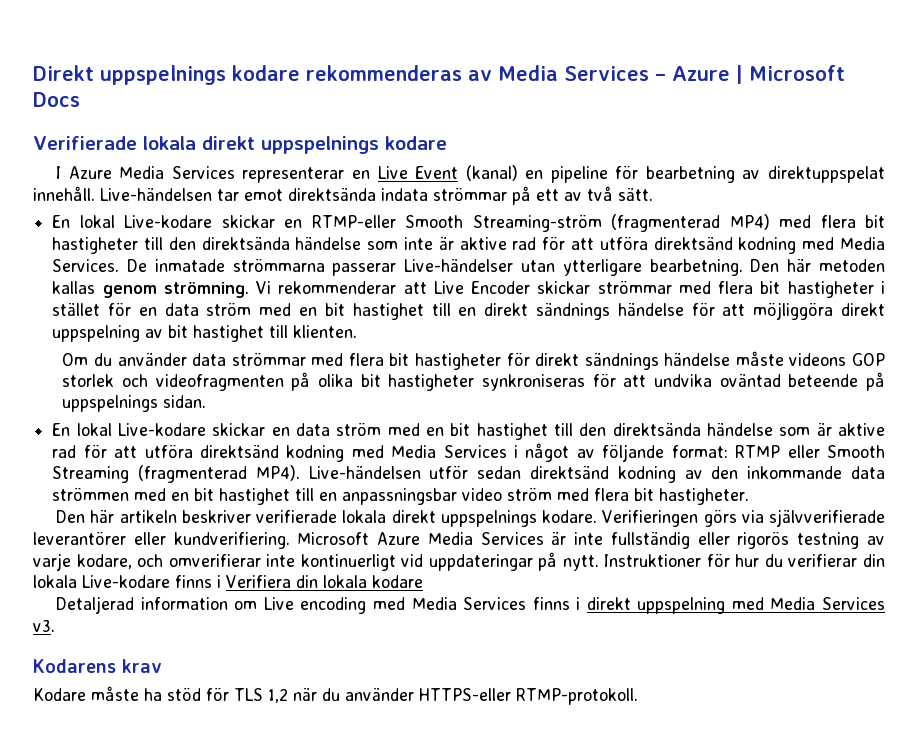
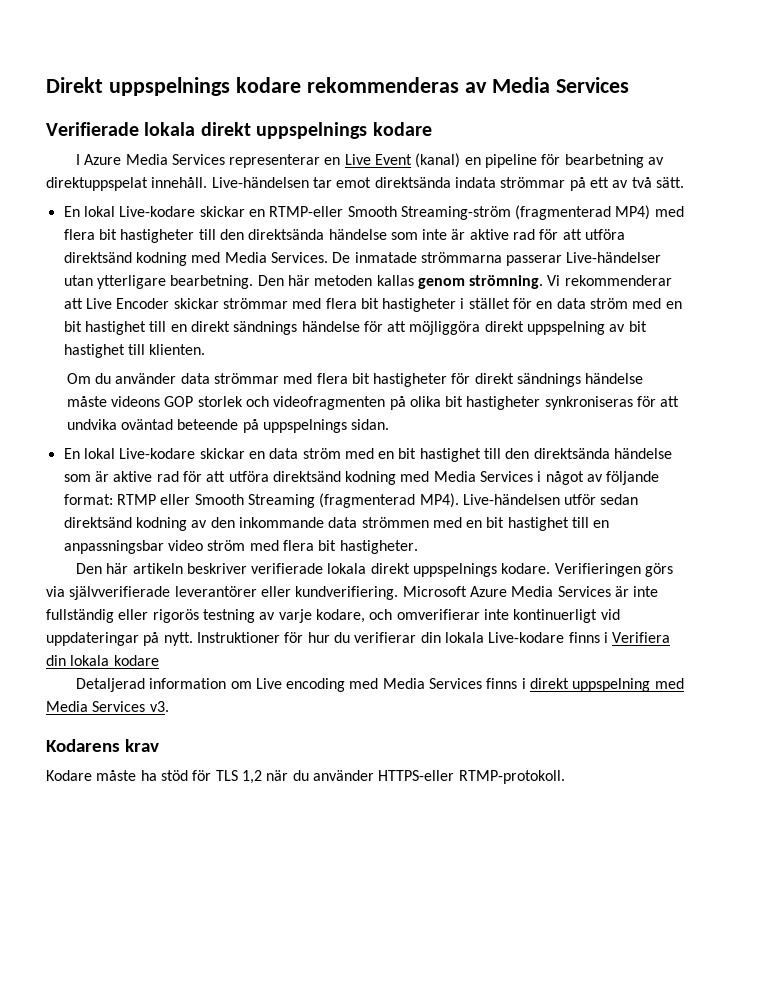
- Direkt uppspelnings kodare rekommenderas av Media Services – Azure | Microsoft Docs
+ Direkt uppspelnings kodare rekommenderas av Media Services

